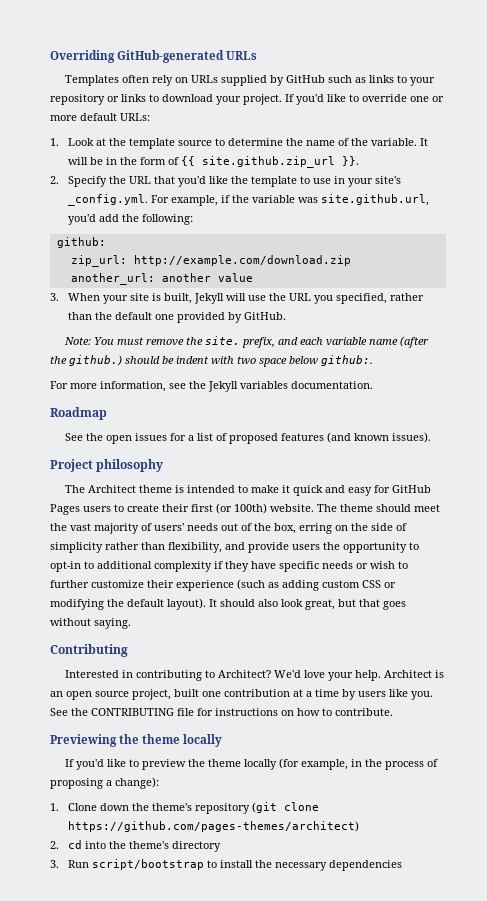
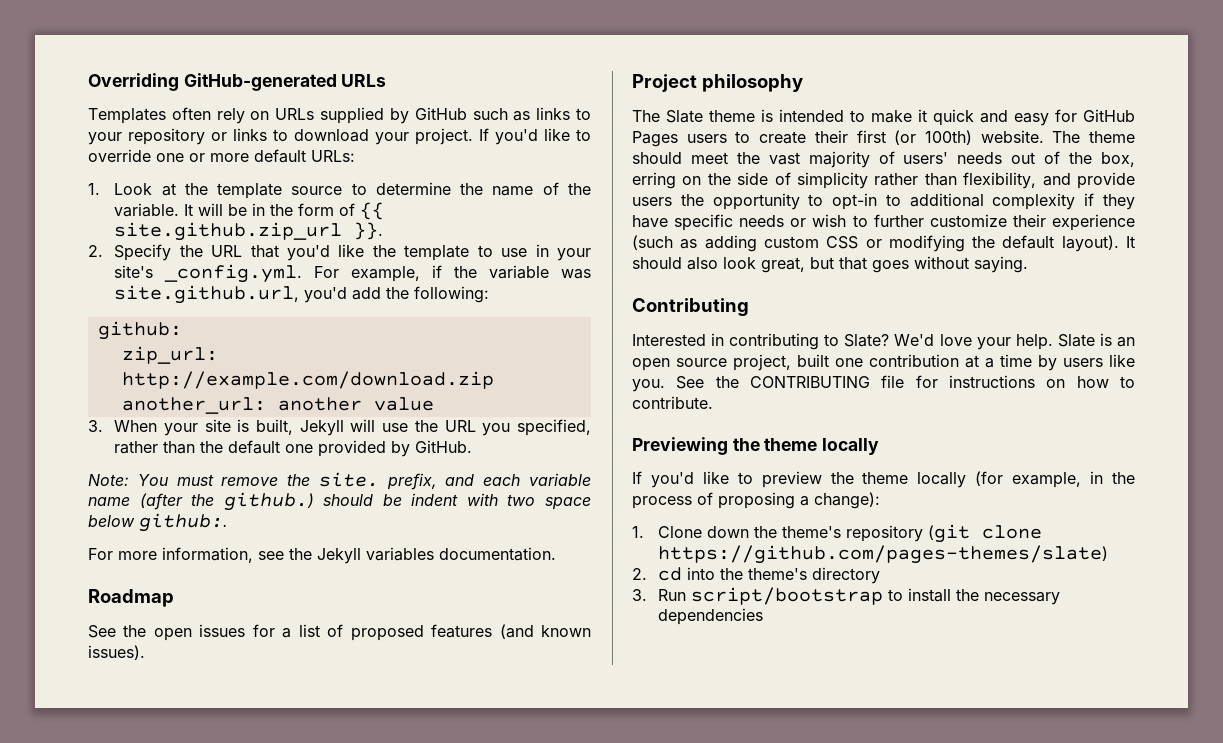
- The Architect theme is intended to make it quick and easy for GitHub Pages users to create their first (or 100th) website.
+ The Slate theme is intended to make it quick and easy for GitHub Pages users to create their first (or 100th) website.
- Interested in contributing to Architect?
+ Interested in contributing to Slate?
- Architect is an open source project, built one contribution at a time by users like you.
+ Slate is an open source project, built one contribution at a time by users like you.
- 1. Clone down the theme's repository (git clone https://github.com/pages-themes/architect)
+ 1. Clone down the theme's repository (git clone https://github.com/pages-themes/slate)

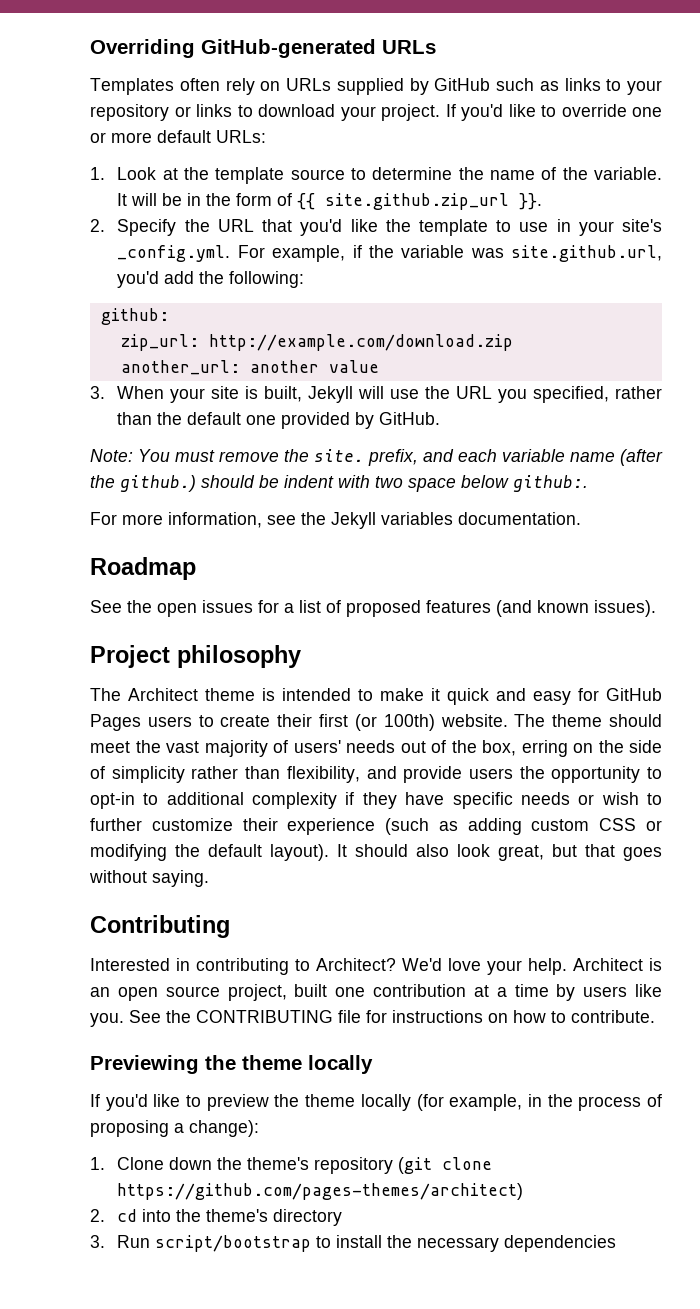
- The Slate theme is intended to make it quick and easy for GitHub Pages users to create their first (or 100th) website.
+ The Architect theme is intended to make it quick and easy for GitHub Pages users to create their first (or 100th) website.
- Interested in contributing to Slate?
+ Interested in contributing to Architect?
- Slate is an open source project, built one contribution at a time by users like you.
+ Architect is an open source project, built one contribution at a time by users like you.
- 1. Clone down the theme's repository (git clone https://github.com/pages-themes/slate)
+ 1. Clone down the theme's repository (git clone https://github.com/pages-themes/architect)

